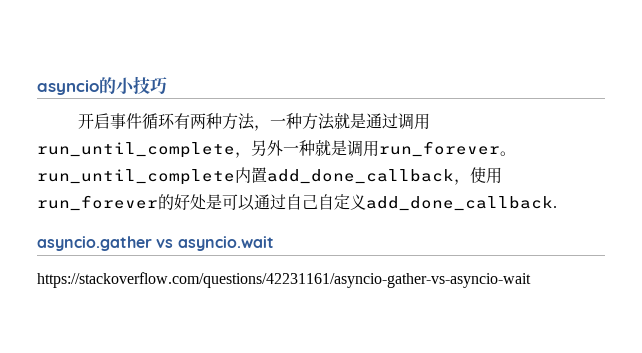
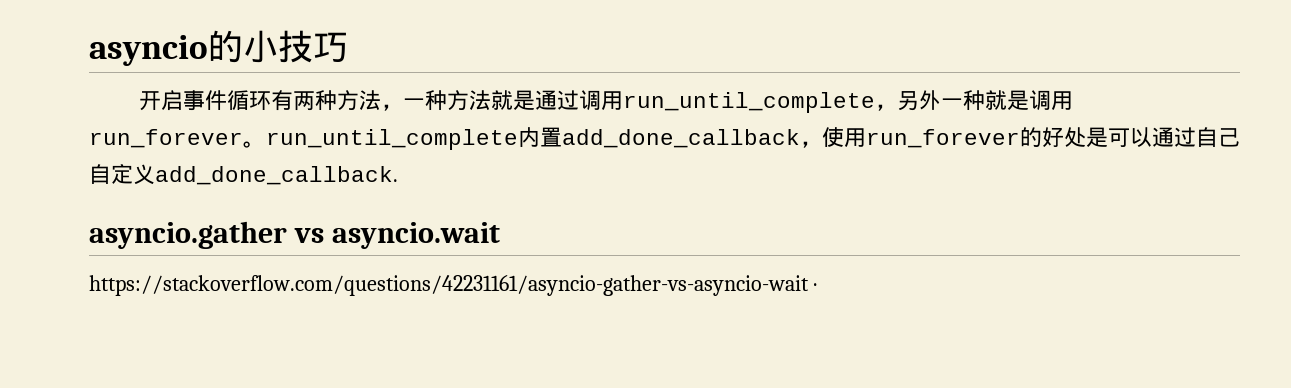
- https://stackoverflow.com/questions/42231161/asyncio-gather-vs-asyncio-wait
+ https://stackoverflow.com/questions/42231161/asyncio-gather-vs-asyncio-wait ·

